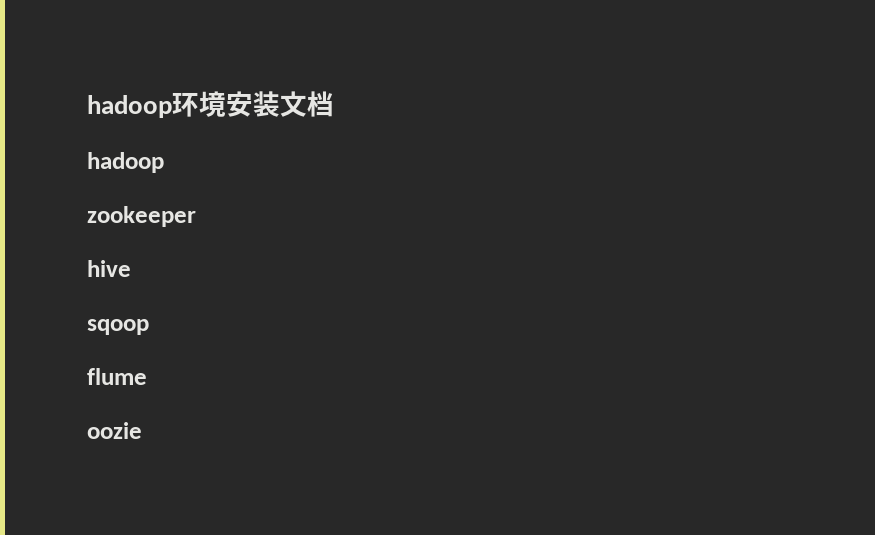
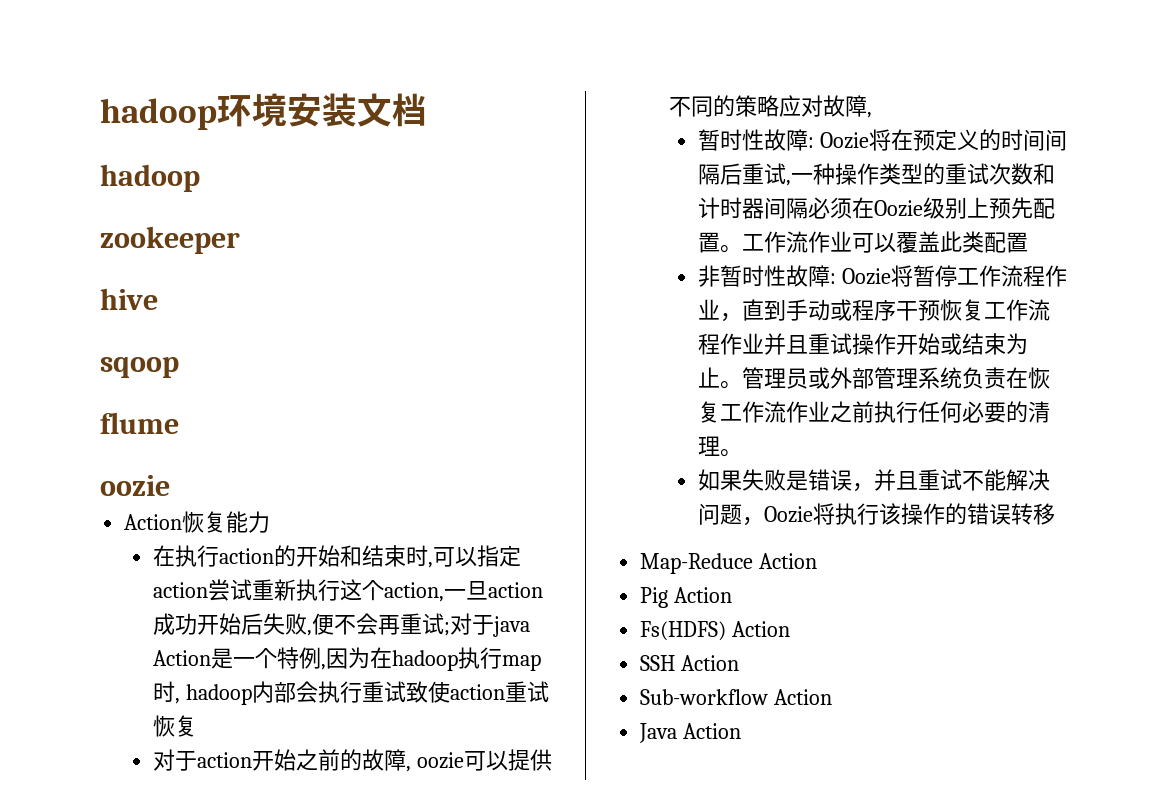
+ Action恢复能力
+ 在执行action的开始和结束时,可以指定action尝试重新执行这个action,一旦action成功开始后失败,便不会再重试;对于java Action是一个特例,因为在hadoop执行map时, hadoop内部会执行重试致使action重试恢复
+ 对于action开始之前的故障, oozie可以提供不同的策略应对故障,
+ 暂时性故障: Oozie将在预定义的时间间隔后重试,一种操作类型的重试次数和计时器间隔必须在Oozie级别上预先配置。工作流作业可以覆盖此类配置
+ 非暂时性故障: Oozie将暂停工作流程作业，直到手动或程序干预恢复工作流程作业并且重试操作开始或结束为止。管理员或外部管理系统负责在恢复工作流作业之前执行任何必要的清理。
+ 如果失败是错误，并且重试不能解决问题，Oozie将执行该操作的错误转移
+ Map-Reduce Action
+ Pig Action
+ Fs(HDFS) Action
+ SSH Action
+ Sub-workflow Action
+ Java Action

